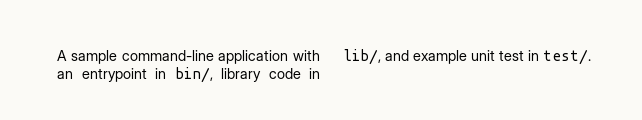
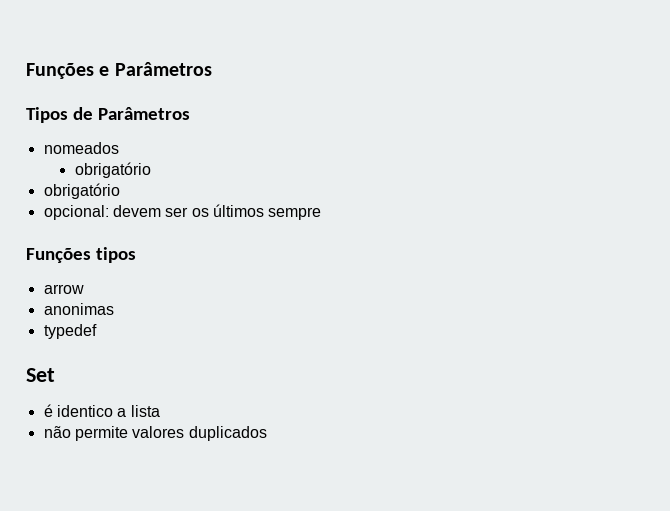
- A sample command-line application with an entrypoint in bin/, library code in lib/, and example unit test in test/.
+ Funções e Parâmetros
+ Tipos de Parâmetros
+ nomeados
+ obrigatório
+ obrigatório
+ opcional: devem ser os últimos sempre
+ Funções tipos
+ arrow
+ anonimas
+ typedef
+ Set
+ é identico a lista
+ não permite valores duplicados

